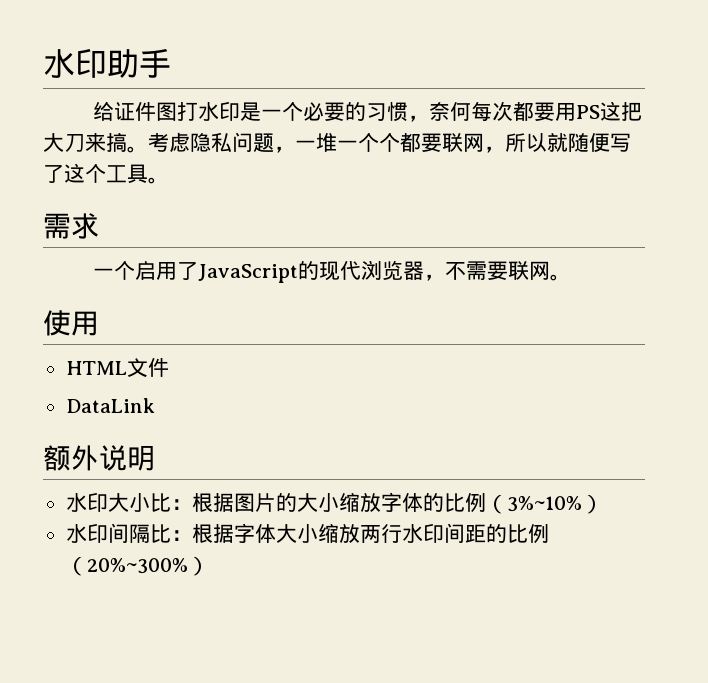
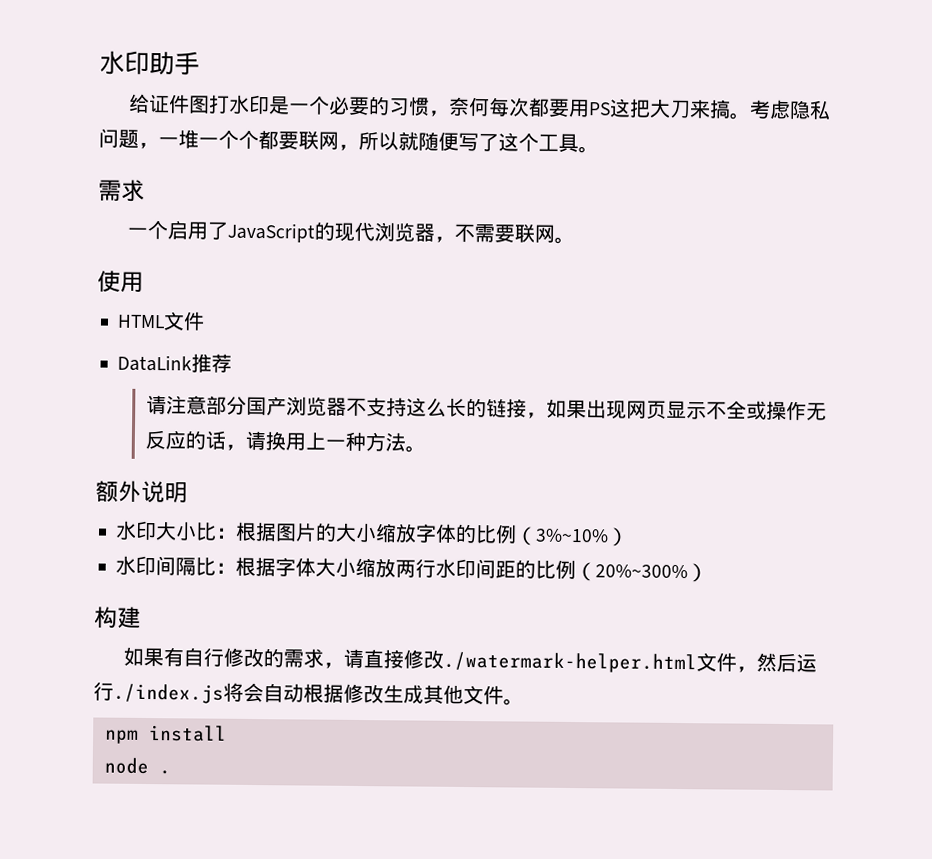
- DataLink
+ DataLink推荐
+ 请注意部分国产浏览器不支持这么长的链接，如果出现网页显示不全或操作无反应的话，请换用上一种方法。
+ 构建
+ 如果有自行修改的需求，请直接修改./watermark-helper.html文件，然后运行./index.js将会自动根据修改生成其他文件。
+ npm install
+ node .

